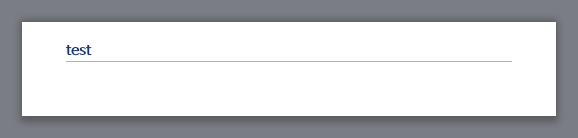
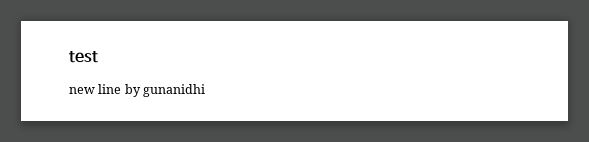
+ new line by gunanidhi

